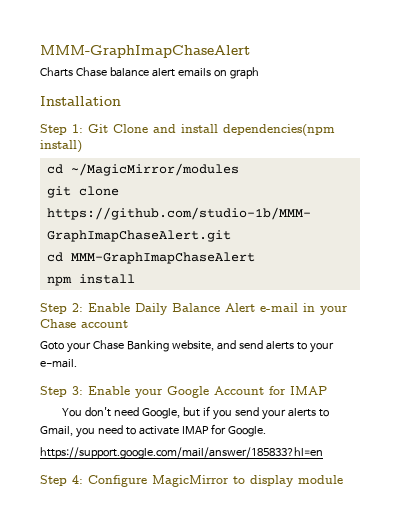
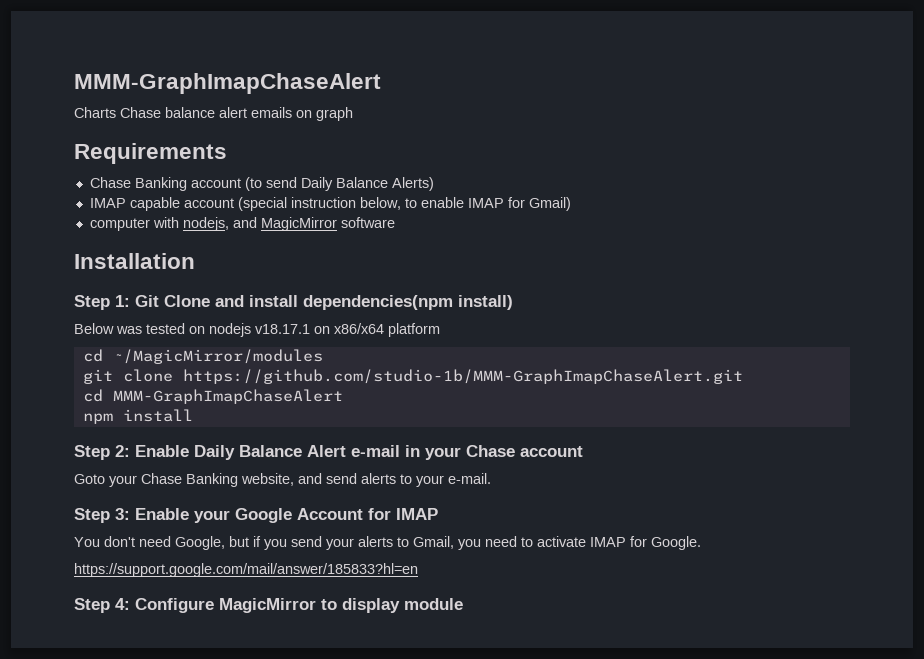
+ Requirements
+ Chase Banking account (to send Daily Balance Alerts)
+ IMAP capable account (special instruction below, to enable IMAP for Gmail)
+ computer with nodejs, and MagicMirror software
+ Below was tested on nodejs v18.17.1 on x86/x64 platform

